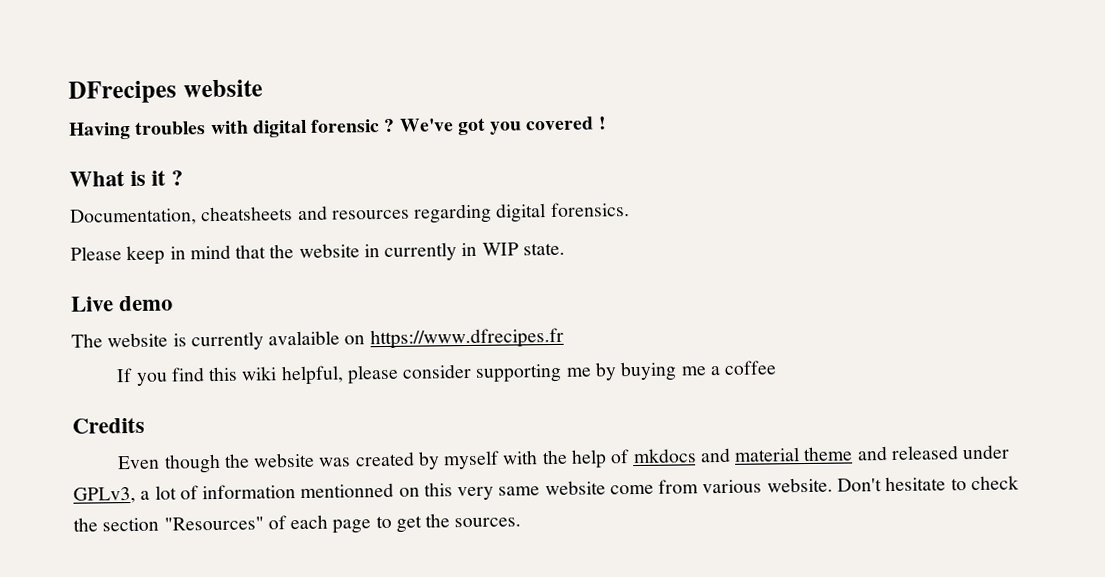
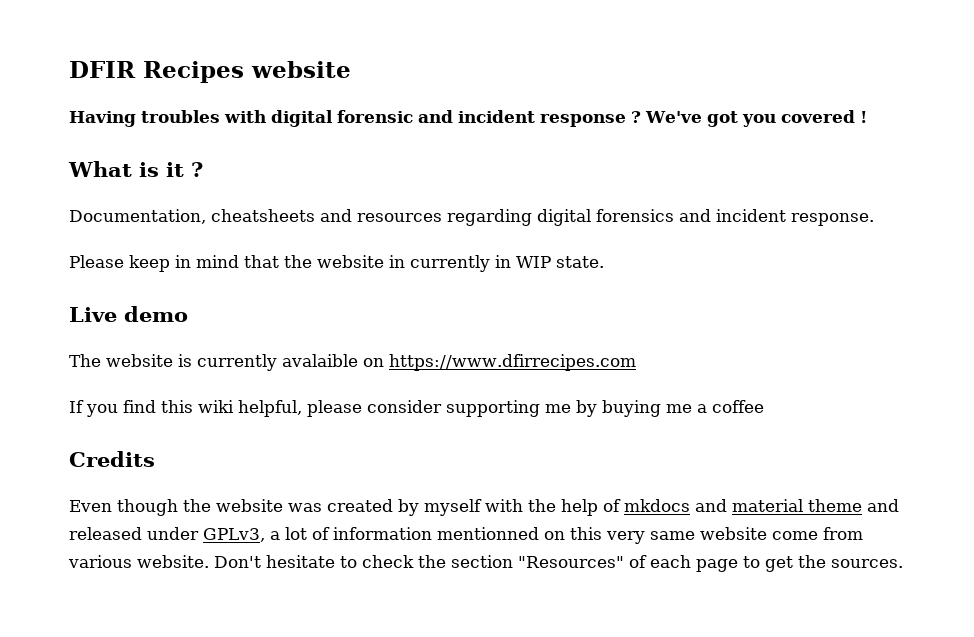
- DFrecipes website
+ DFIR Recipes website
- Having troubles with digital forensic ?
+ Having troubles with digital forensic and incident response ?
- Documentation, cheatsheets and resources regarding digital forensics.
+ Documentation, cheatsheets and resources regarding digital forensics and incident response.
- The website is currently avalaible on https://www.dfrecipes.fr
+ The website is currently avalaible on https://www.dfirrecipes.com

